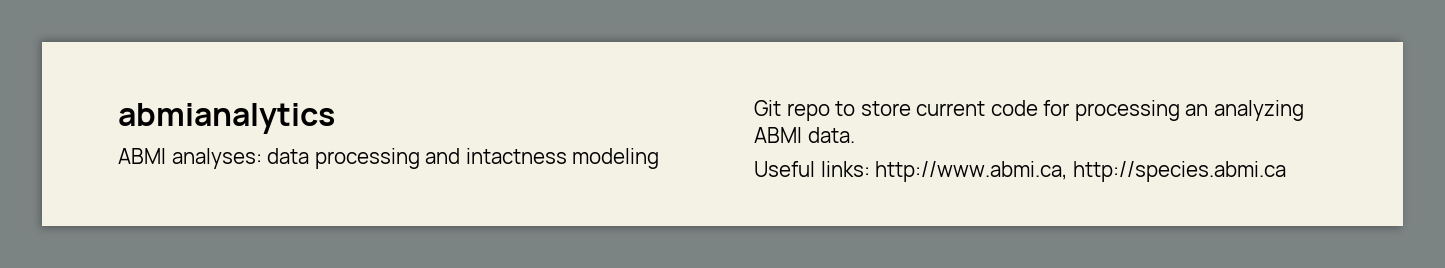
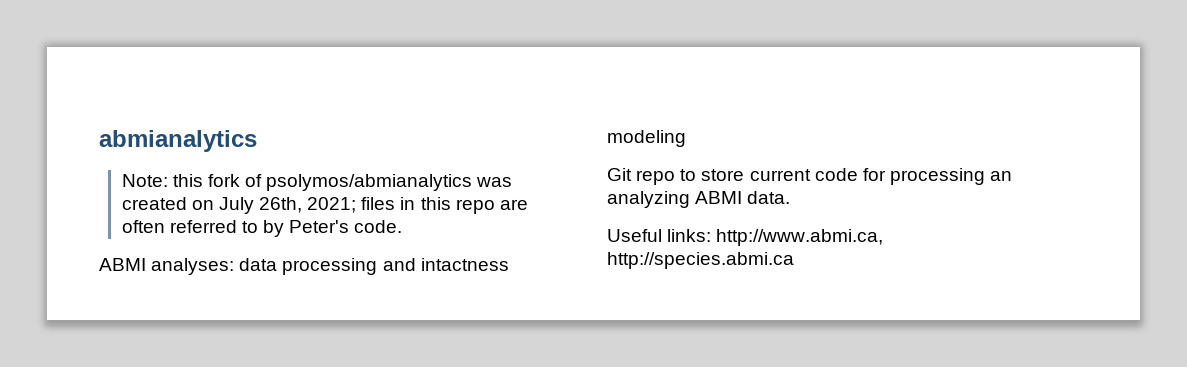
+ Note: this fork of psolymos/abmianalytics was created on July 26th, 2021; files in this repo are often referred to by Peter's code.

